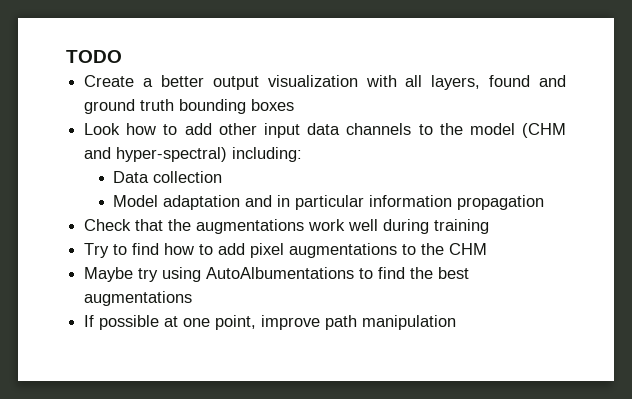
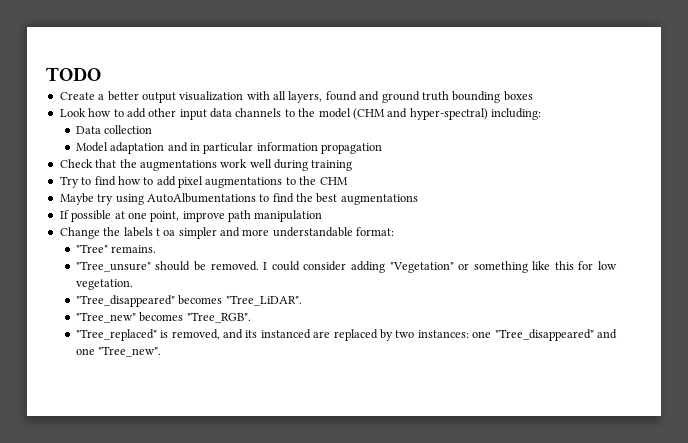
+ Change the labels t oa simpler and more understandable format:
+ "Tree" remains.
+ "Tree_unsure" should be removed. I could consider adding "Vegetation" or something like this for low vegetation.
+ "Tree_disappeared" becomes "Tree_LiDAR".
+ "Tree_new" becomes "Tree_RGB".
+ "Tree_replaced" is removed, and its instanced are replaced by two instances: one "Tree_disappeared" and one "Tree_new".

